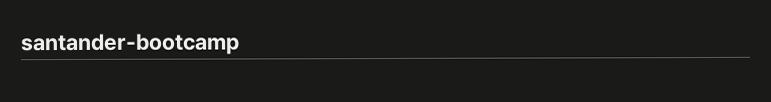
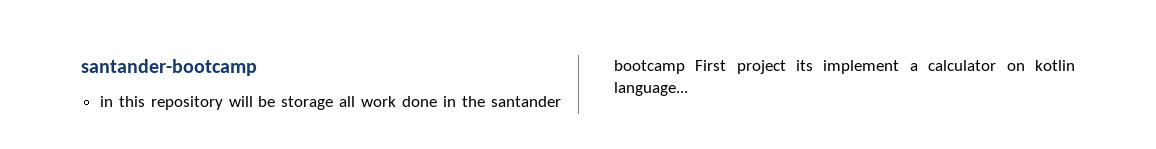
+ in this repository will be storage all work done in the santander bootcamp First project its implement a calculator on kotlin language...

